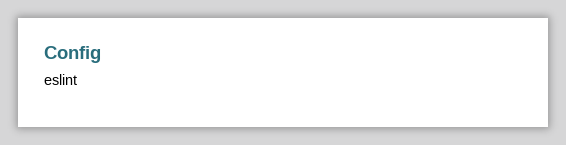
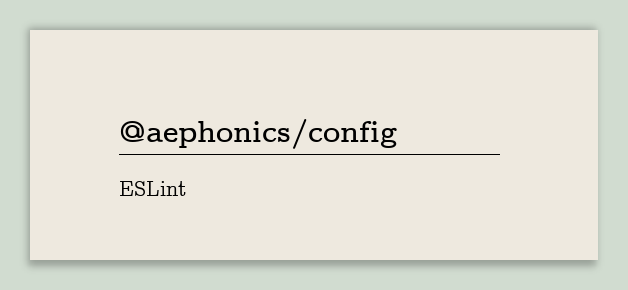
- Config
- eslint
+ @aephonics/config
+ ESLint

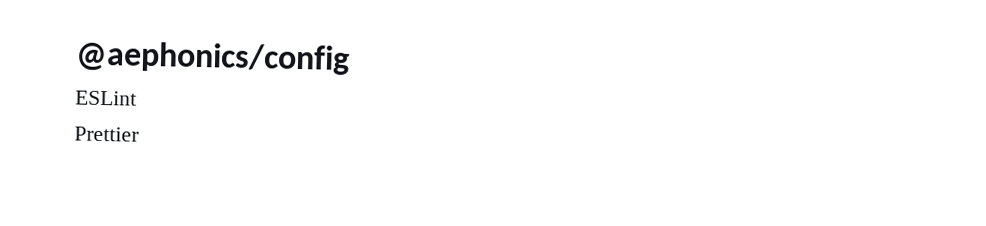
+ Prettier

